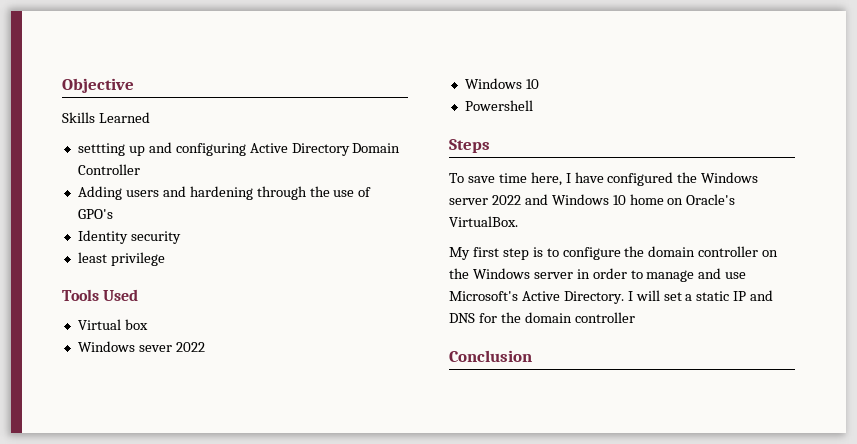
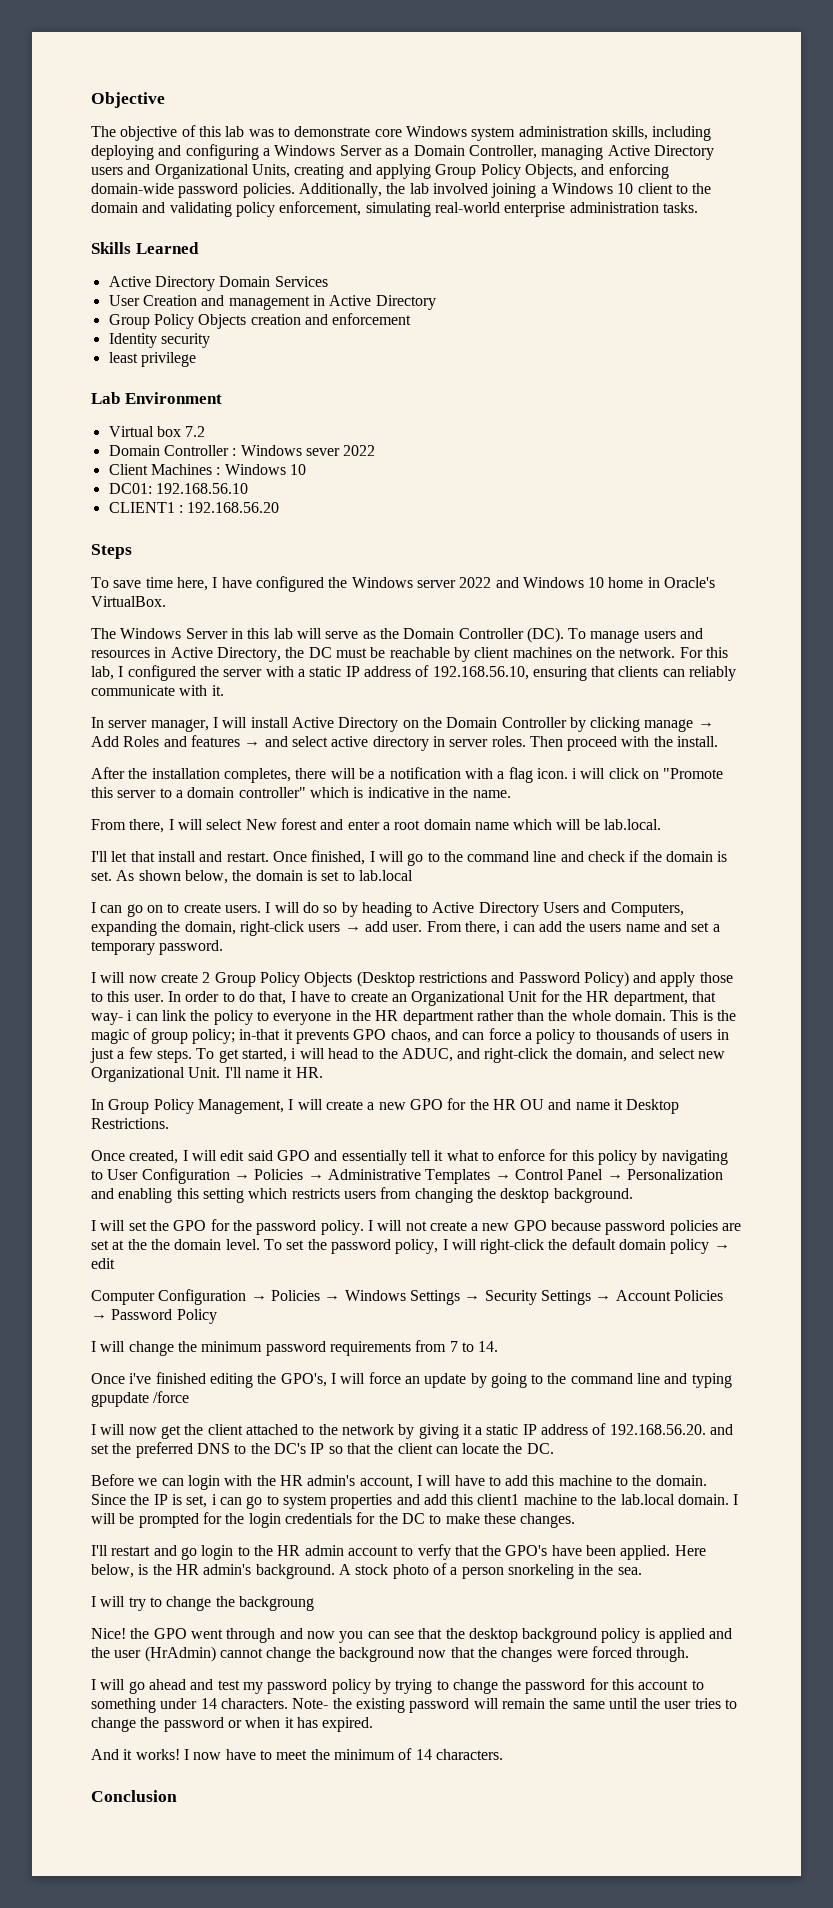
+ The objective of this lab was to demonstrate core Windows system administration skills, including deploying and configuring a Windows Server as a Domain Controller, managing Active Directory users and Organizational Units, creating and applying Group Policy Objects, and enforcing domain-wide password policies. Additionally, the lab involved joining a Windows 10 client to the domain and validating policy enforcement, simulating real-world enterprise administration tasks.
  Skills Learned
- settting up and configuring Active Directory Domain Controller
- Adding users and hardening through the use of GPO's
+ Active Directory Domain Services
+ User Creation and management in Active Directory
+ Group Policy Objects creation and enforcement
- Tools Used
+ Lab Environment
- Virtual box
- Windows sever 2022
- Windows 10
+ Virtual box 7.2
+ Domain Controller : Windows sever 2022
+ Client Machines : Windows 10
- Powershell
+ DC01: 192.168.56.10
+ CLIENT1 : 192.168.56.20
- To save time here, I have configured the Windows server 2022 and Windows 10 home on Oracle's VirtualBox.
+ To save time here, I have configured the Windows server 2022 and Windows 10 home in Oracle's VirtualBox.
- My first step is to configure the domain controller on the Windows server in order to manage and use Microsoft's Active Directory. I will set a static IP and DNS for the domain controller
+ The Windows Server in this lab will serve as the Domain Controller (DC). To manage users and resources in Active Directory, the DC must be reachable by client machines on the network. For this lab, I configured the server with a static IP address of 192.168.56.10, ensuring that clients can reliably communicate with it.
+ In server manager, I will install Active Directory on the Domain Controller by clicking manage → Add Roles and features → and select active directory in server roles. Then proceed with the install.
+ After the installation completes, there will be a notification with a flag icon. i will click on "Promote this server to a domain controller" which is indicative in the name.
+ From there, I will select New forest and enter a root domain name which will be lab.local.
+ I'll let that install and restart. Once finished, I will go to the command line and check if the domain is set. As shown below, the domain is set to lab.local
+ I can go on to create users. I will do so by heading to Active Directory Users and Computers, expanding the domain, right-click users → add user. From there, i can add the users name and set a temporary password.
+ I will now create 2 Group Policy Objects (Desktop restrictions and Password Policy) and apply those to this user. In order to do that, I have to create an Organizational Unit for the HR department, that way- i can link the policy to everyone in the HR department rather than the whole domain. This is the magic of group policy; in-that it prevents GPO chaos, and can force a policy to thousands of users in just a few steps. To get started, i will head to the ADUC, and right-click the domain, and select new Organizational Unit. I'll name it HR.
+ In Group Policy Management, I will create a new GPO for the HR OU and name it Desktop Restrictions.
+ Once created, I will edit said GPO and essentially tell it what to enforce for this policy by navigating to User Configuration → Policies → Administrative Templates → Control Panel → Personalization and enabling this setting which restricts users from changing the desktop background.
+ I will set the GPO for the password policy. I will not create a new GPO because password policies are set at the the domain level. To set the password policy, I will right-click the default domain policy → edit
+ Computer Configuration → Policies → Windows Settings → Security Settings → Account Policies → Password Policy
+ I will change the minimum password requirements from 7 to 14.
+ Once i've finished editing the GPO's, I will force an update by going to the command line and typing gpupdate /force
+ I will now get the client attached to the network by giving it a static IP address of 192.168.56.20. and set the preferred DNS to the DC's IP so that the client can locate the DC.
+ Before we can login with the HR admin's account, I will have to add this machine to the domain. Since the IP is set, i can go to system properties and add this client1 machine to the lab.local domain. I will be prompted for the login credentials for the DC to make these changes.
+ I'll restart and go login to the HR admin account to verfy that the GPO's have been applied. Here below, is the HR admin's background. A stock photo of a person snorkeling in the sea.
+ I will try to change the backgroung
+ Nice! the GPO went through and now you can see that the desktop background policy is applied and the user (HrAdmin) cannot change the background now that the changes were forced through.
+ I will go ahead and test my password policy by trying to change the password for this account to something under 14 characters. Note- the existing password will remain the same until the user tries to change the password or when it has expired.
+ And it works! I now have to meet the minimum of 14 characters.

